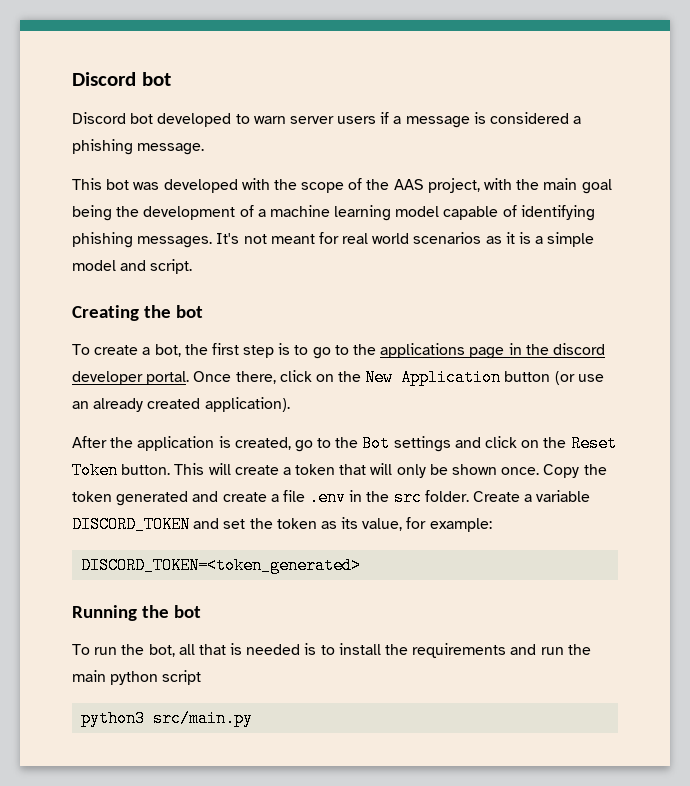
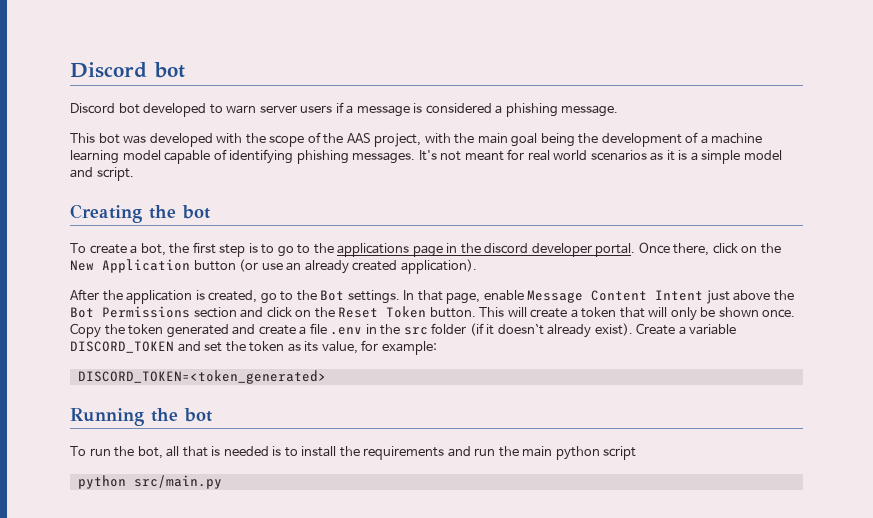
- After the application is created, go to the Bot settings and click on the Reset Token button.
+ After the application is created, go to the Bot settings. In that page, enable Message Content Intent just above the Bot Permissions section and click on the Reset Token button.
- Copy the token generated and create a file .env in the src folder.
+ Copy the token generated and create a file .env in the src folder (if it doesn`t already exist).
- python3 src/main.py
+ python src/main.py

